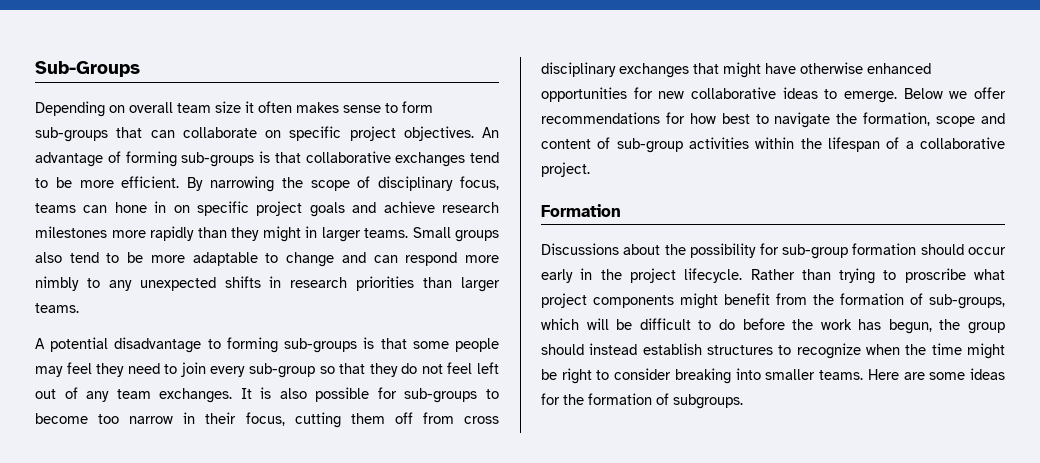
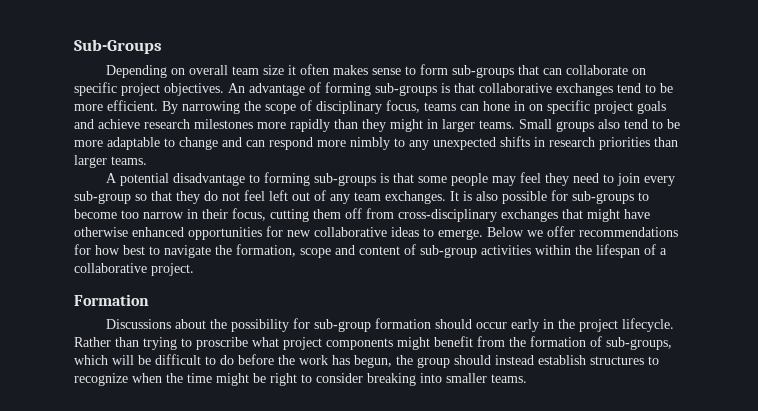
- It is also possible for sub-groups to become too narrow in their focus, cutting them off from cross disciplinary exchanges that might have otherwise enhanced opportunities for new collaborative ideas to emerge.
+ It is also possible for sub-groups to become too narrow in their focus, cutting them off from cross-disciplinary exchanges that might have otherwise enhanced opportunities for new collaborative ideas to emerge.
- Here are some ideas for the formation of subgroups.

